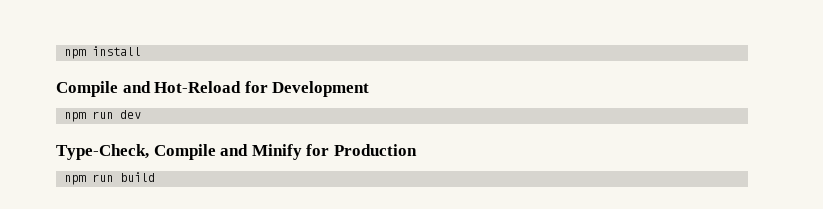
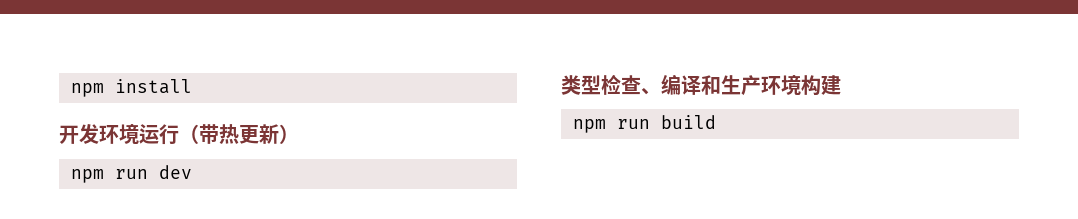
- Compile and Hot-Reload for Development
+ 开发环境运行（带热更新）
  npm run dev
- Type-Check, Compile and Minify for Production
+ 类型检查、编译和生产环境构建

